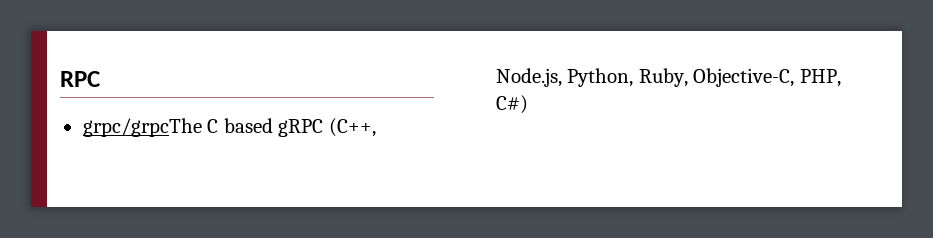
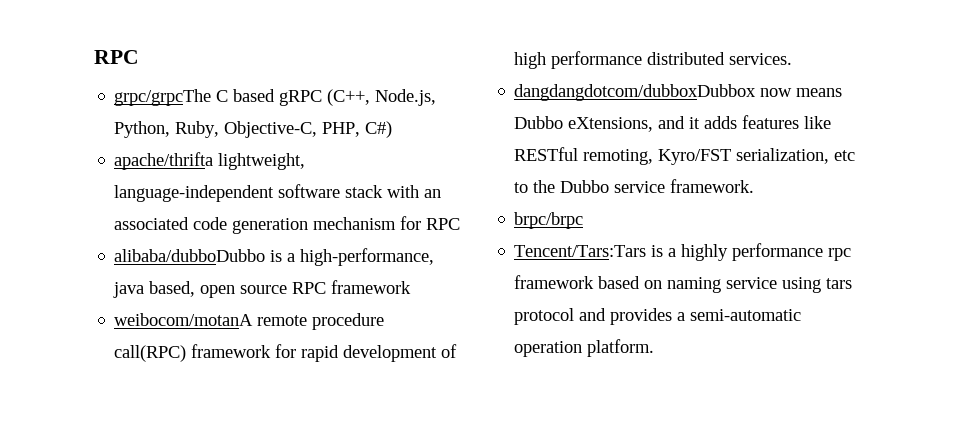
+ apache/thrifta lightweight, language-independent software stack with an associated code generation mechanism for RPC
+ alibaba/dubboDubbo is a high-performance, java based, open source RPC framework
+ weibocom/motanA remote procedure call(RPC) framework for rapid development of high performance distributed services.
+ dangdangdotcom/dubboxDubbox now means Dubbo eXtensions, and it adds features like RESTful remoting, Kyro/FST serialization, etc to the Dubbo service framework.
+ brpc/brpc
+ Tencent/Tars:Tars is a highly performance rpc framework based on naming service using tars protocol and provides a semi-automatic operation platform.

